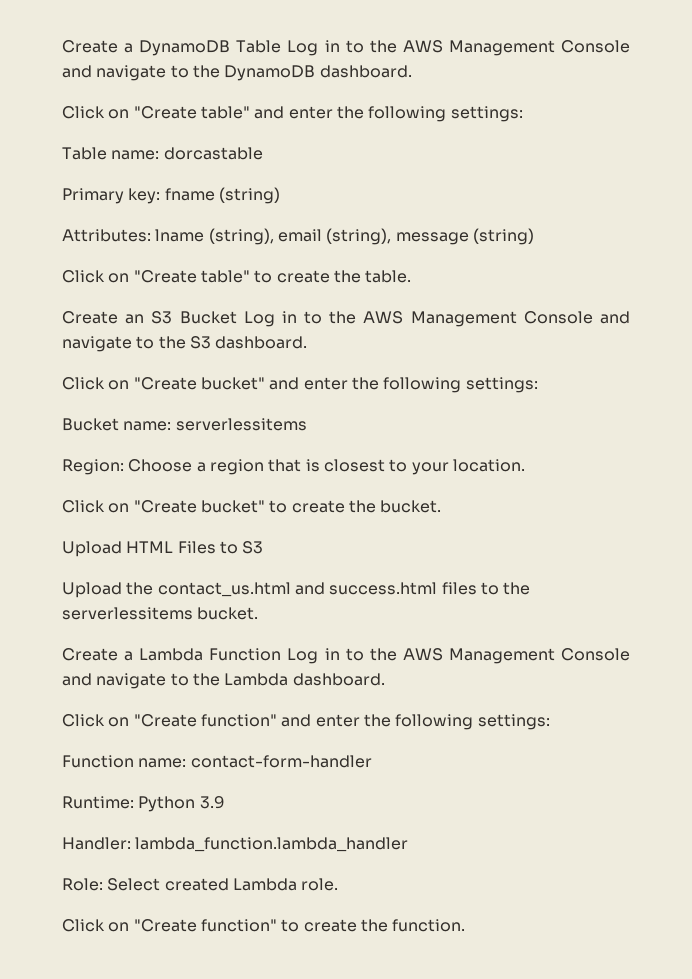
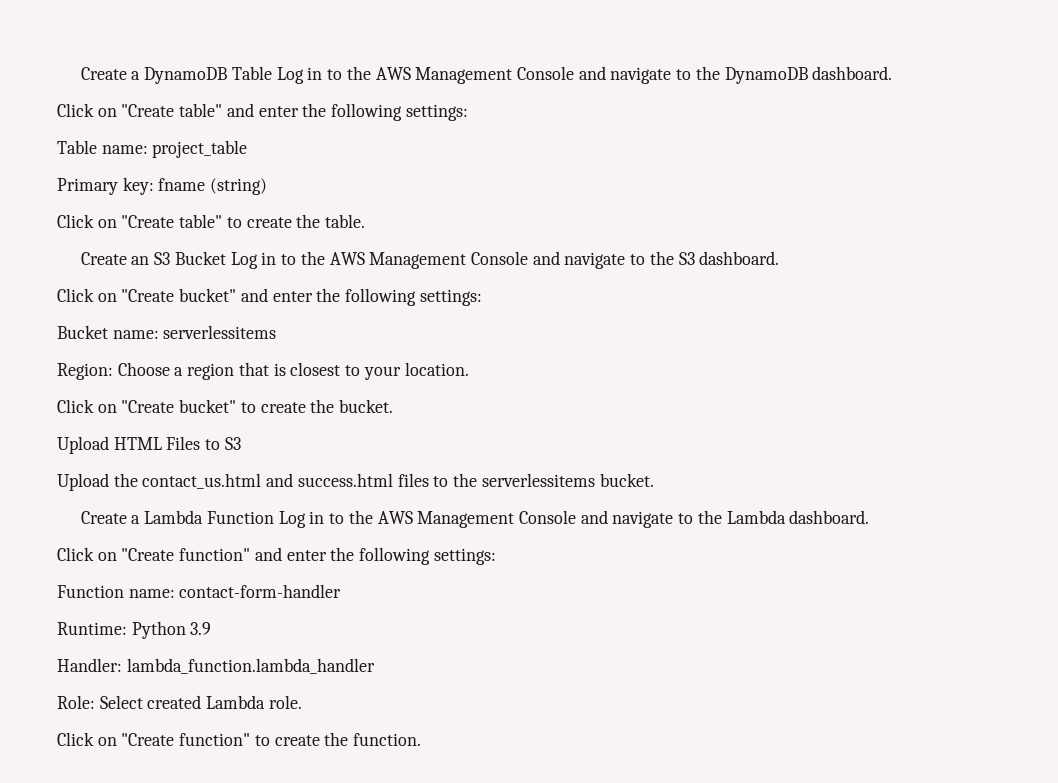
- Table name: dorcastable
+ Table name: project_table
- Attributes: lname (string), email (string), message (string)

